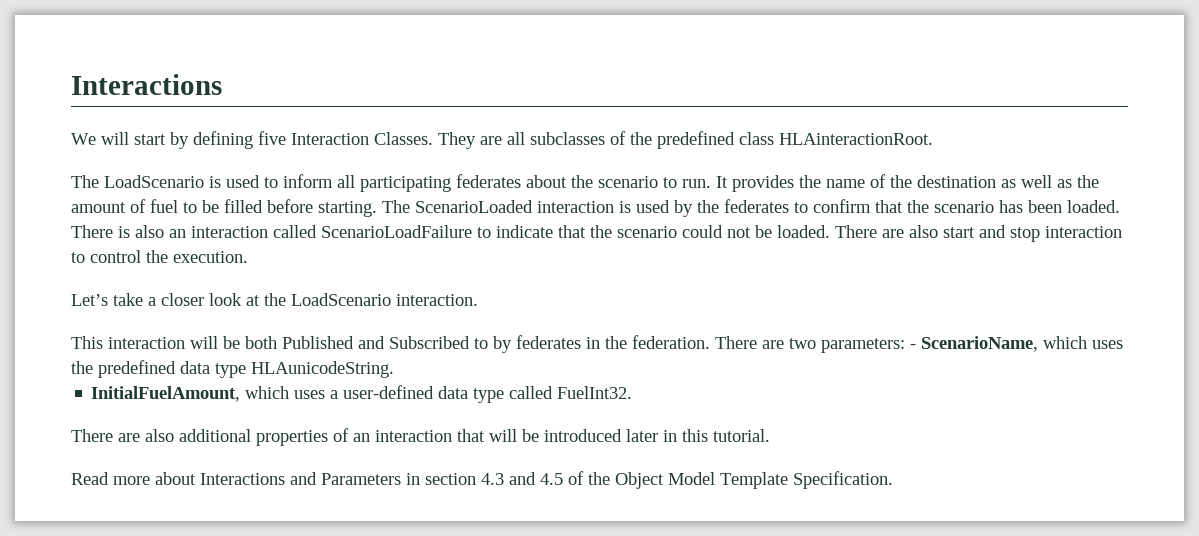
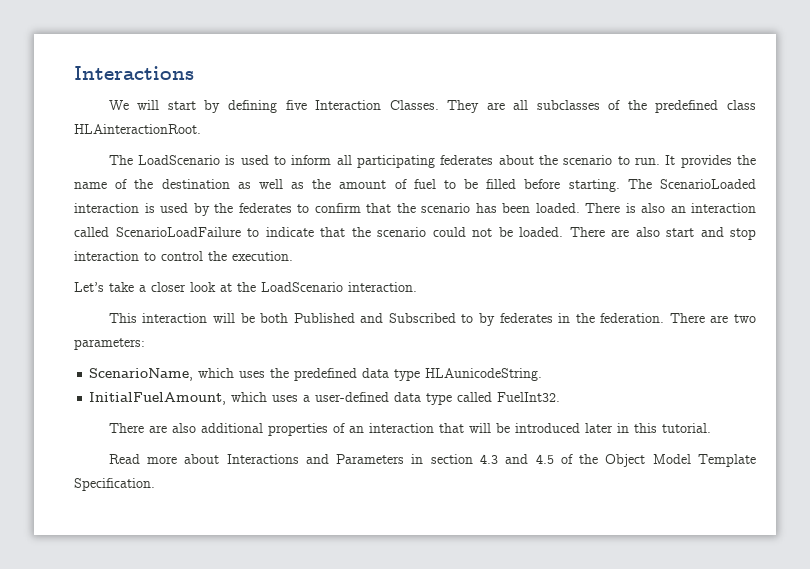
- There are two parameters: - ScenarioName, which uses the predefined data type HLAunicodeString.
+ There are two parameters:
+ ScenarioName, which uses the predefined data type HLAunicodeString.

